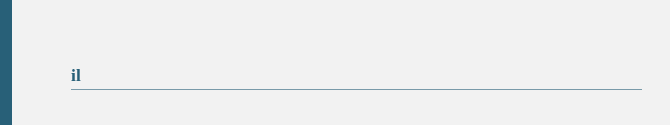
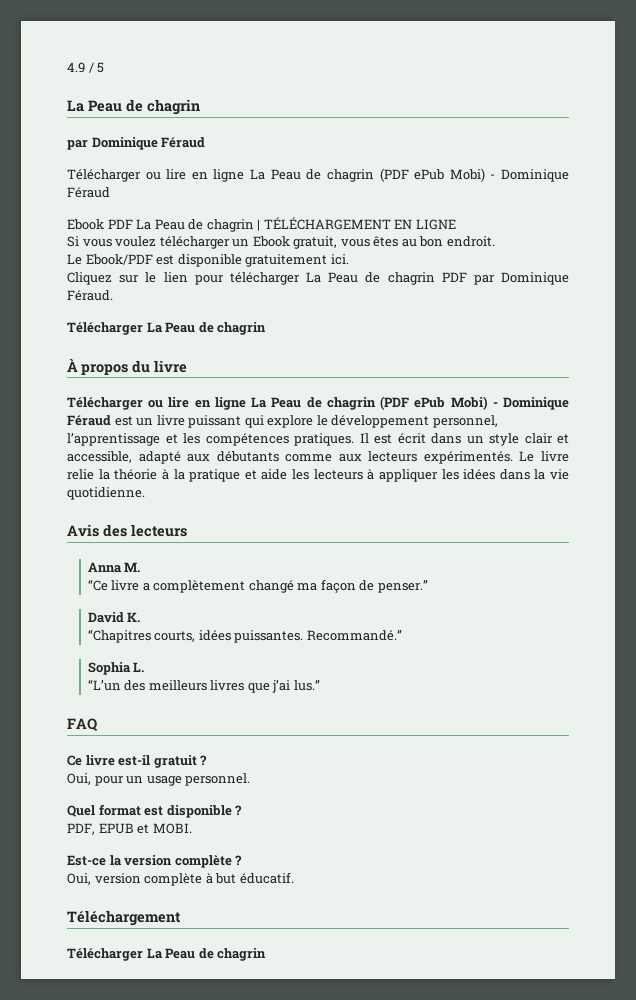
- il
+ 4.9 / 5
+ La Peau de chagrin
+ par Dominique Féraud
+ Télécharger ou lire en ligne La Peau de chagrin (PDF ePub Mobi) - Dominique Féraud
+ Ebook PDF La Peau de chagrin | TÉLÉCHARGEMENT EN LIGNE
+ Si vous voulez télécharger un Ebook gratuit, vous êtes au bon endroit.
+ Le Ebook/PDF est disponible gratuitement ici.
+ Cliquez sur le lien pour télécharger La Peau de chagrin PDF par Dominique Féraud.
+ Télécharger La Peau de chagrin
+ À propos du livre
+ Télécharger ou lire en ligne La Peau de chagrin (PDF ePub Mobi) - Dominique Féraud est un livre puissant qui explore le développement personnel, l’apprentissage et les compétences pratiques. Il est écrit dans un style clair et accessible, adapté aux débutants comme aux lecteurs expérimentés. Le livre relie la théorie à la pratique et aide les lecteurs à appliquer les idées dans la vie quotidienne.
+ Avis des lecteurs
+ Anna M.
+ “Ce livre a complètement changé ma façon de penser.”
+ David K.
+ “Chapitres courts, idées puissantes. Recommandé.”
+ Sophia L.
+ “L’un des meilleurs livres que j’ai lus.”
+ FAQ
+ Ce livre est-il gratuit ?
+ Oui, pour un usage personnel.
+ Quel format est disponible ?
+ PDF, EPUB et MOBI.
+ Est-ce la version complète ?
+ Oui, version complète à but éducatif.
+ Téléchargement
+ Télécharger La Peau de chagrin

